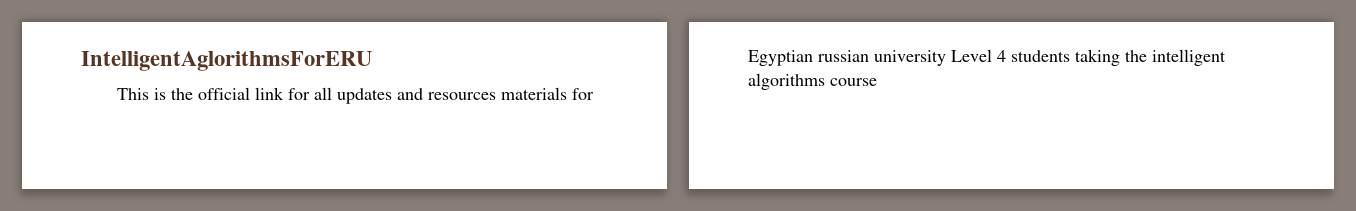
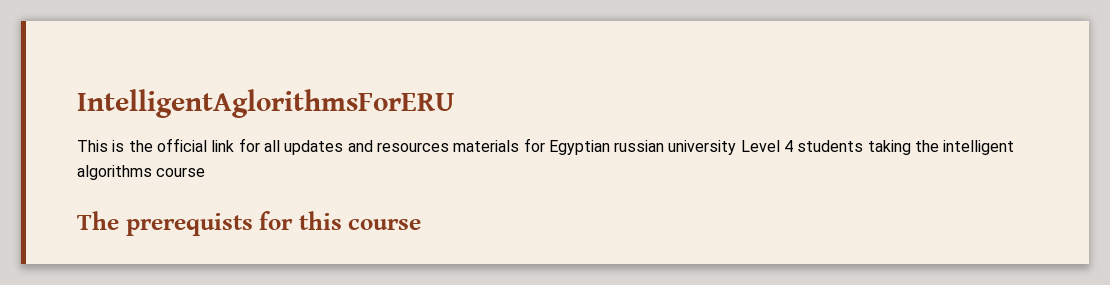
+ The prerequists for this course

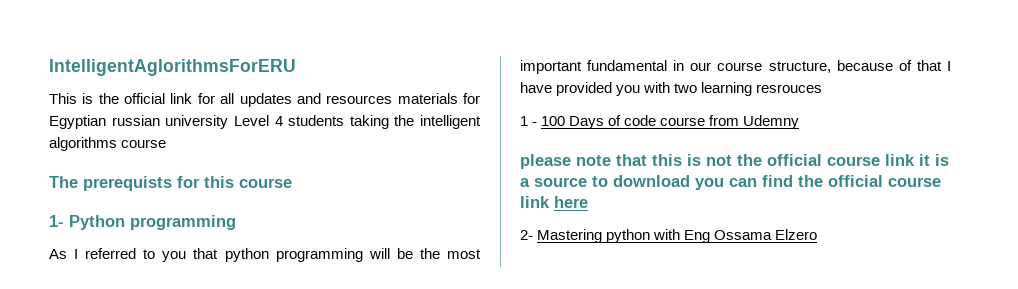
+ 1- Python programming
+ As I referred to you that python programming will be the most important fundamental in our course structure, because of that I have provided you with two learning resrouces
+ 1 - 100 Days of code course from Udemny
+ please note that this is not the official course link it is a source to download you can find the official course link here
+ 2- Mastering python with Eng Ossama Elzero

